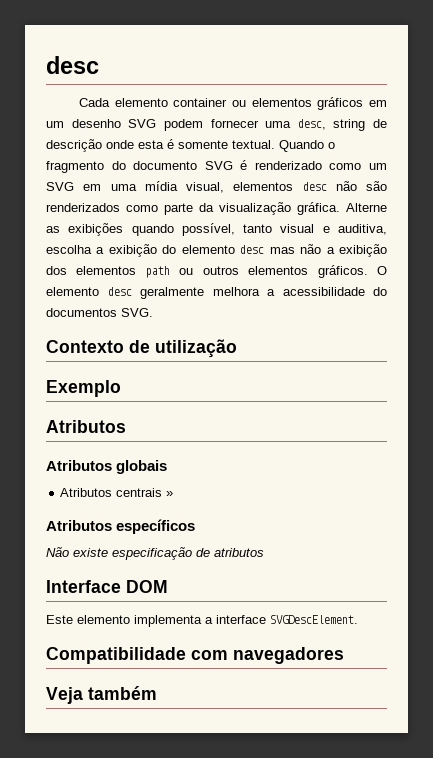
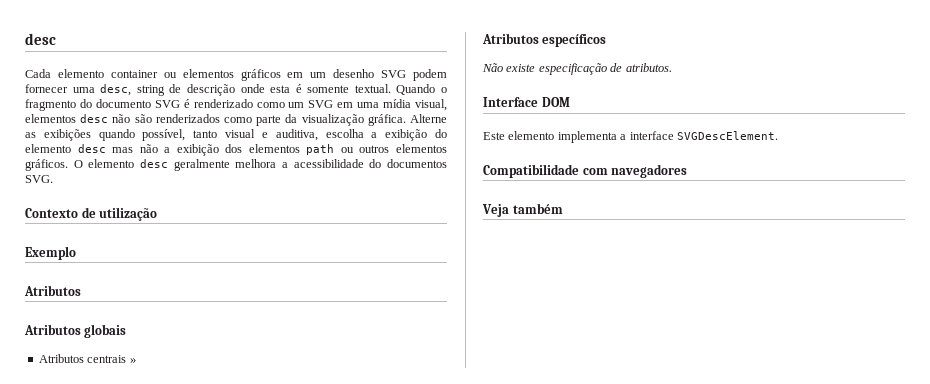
- Não existe especificação de atributos
+ Não existe especificação de atributos.

